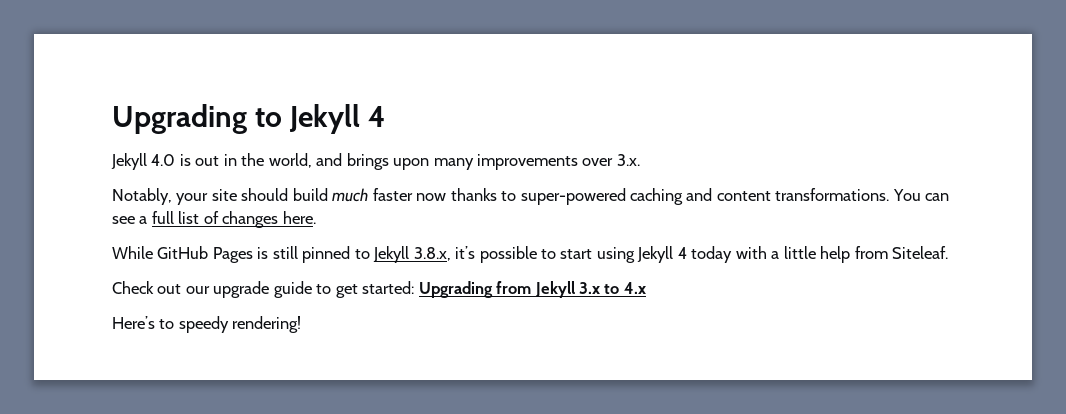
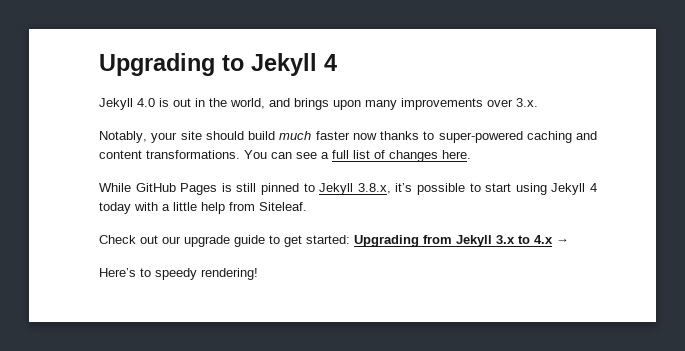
- Check out our upgrade guide to get started: Upgrading from Jekyll 3.x to 4.x
+ Check out our upgrade guide to get started: Upgrading from Jekyll 3.x to 4.x →

